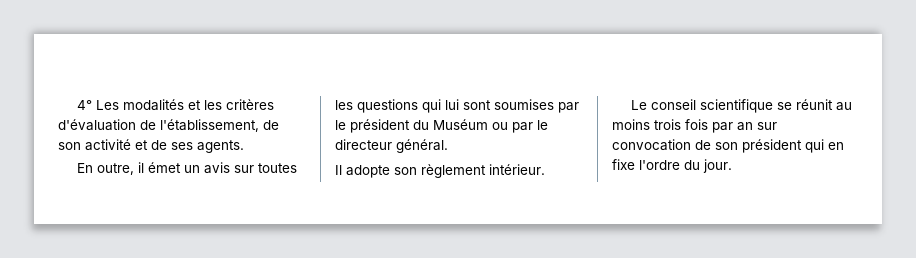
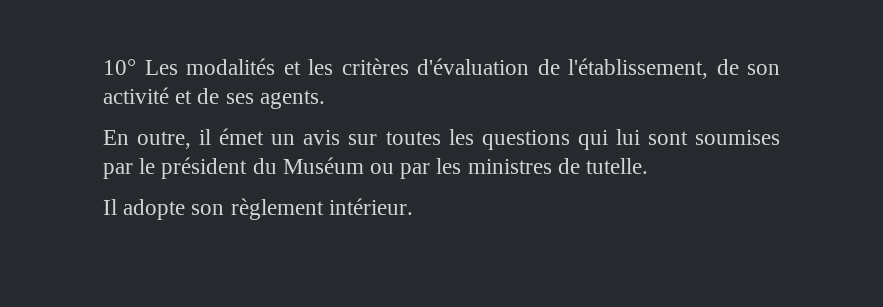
- 4° Les modalités et les critères d'évaluation de l'établissement, de son activité et de ses agents.
+ 10° Les modalités et les critères d'évaluation de l'établissement, de son activité et de ses agents.
- En outre, il émet un avis sur toutes les questions qui lui sont soumises par le président du Muséum ou par le directeur général.
+ En outre, il émet un avis sur toutes les questions qui lui sont soumises par le président du Muséum ou par les ministres de tutelle.
- Le conseil scientifique se réunit au moins trois fois par an sur convocation de son président qui en fixe l'ordre du jour.

